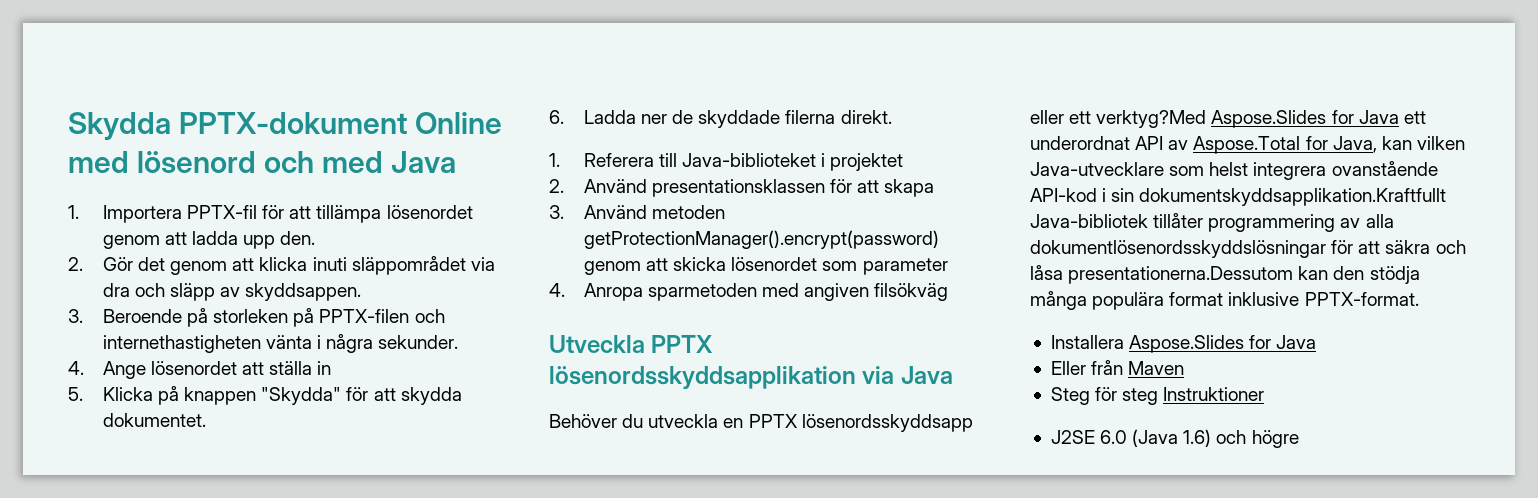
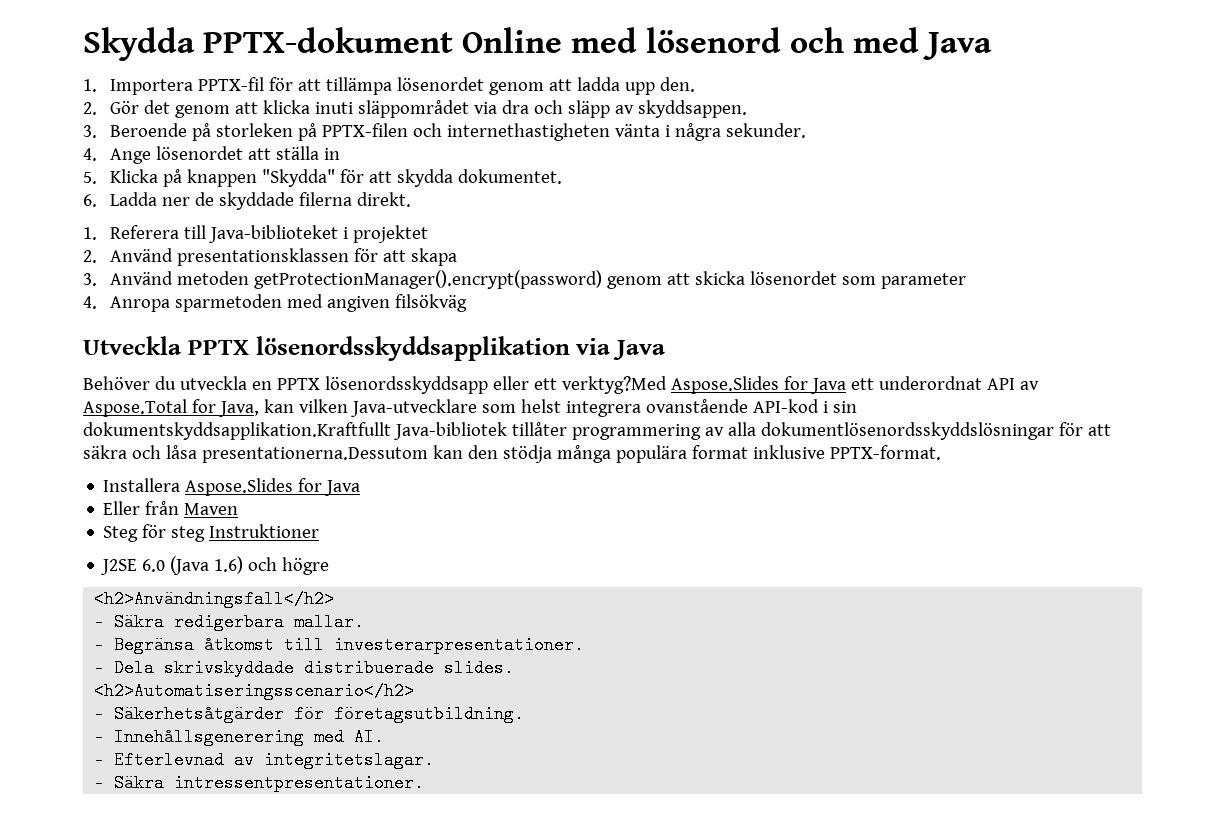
+ <h2>Användningsfall</h2>
+ - Säkra redigerbara mallar.
+ - Begränsa åtkomst till investerarpresentationer.
+ - Dela skrivskyddade distribuerade slides.
+ <h2>Automatiseringsscenario</h2>
+ - Säkerhetsåtgärder för företagsutbildning.
+ - Innehållsgenerering med AI.
+ - Efterlevnad av integritetslagar.
+ - Säkra intressentpresentationer.

